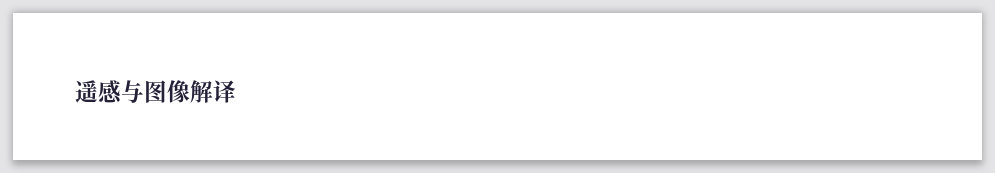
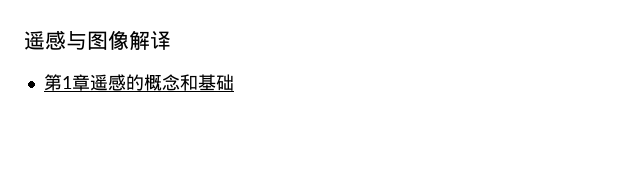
+ 第1章遥感的概念和基础

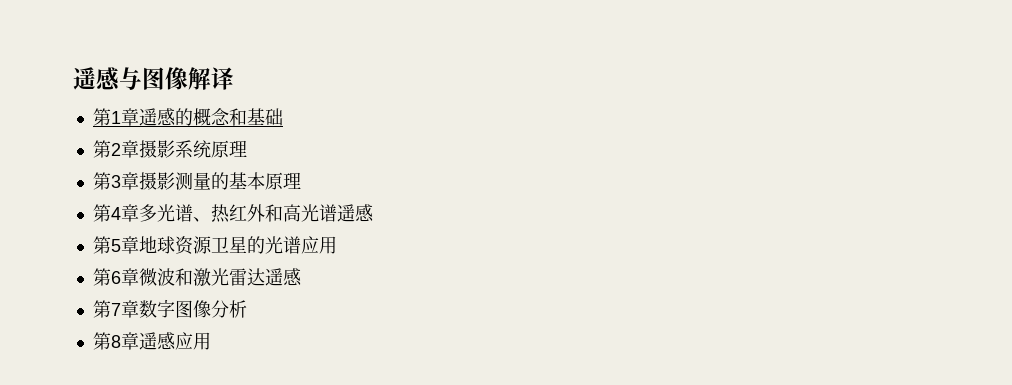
+ 第2章摄影系统原理
+ 第3章摄影测量的基本原理
+ 第4章多光谱、热红外和高光谱遥感
+ 第5章地球资源卫星的光谱应用
+ 第6章微波和激光雷达遥感
+ 第7章数字图像分析
+ 第8章遥感应用

